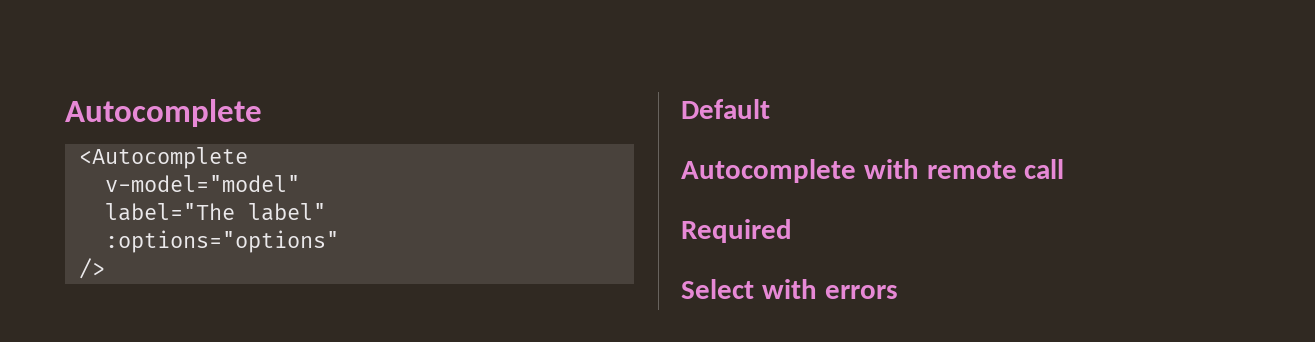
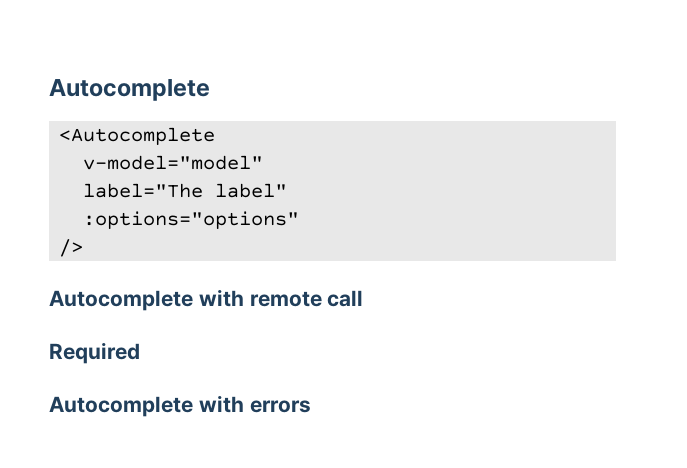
- Default
- Select with errors
+ Autocomplete with errors

